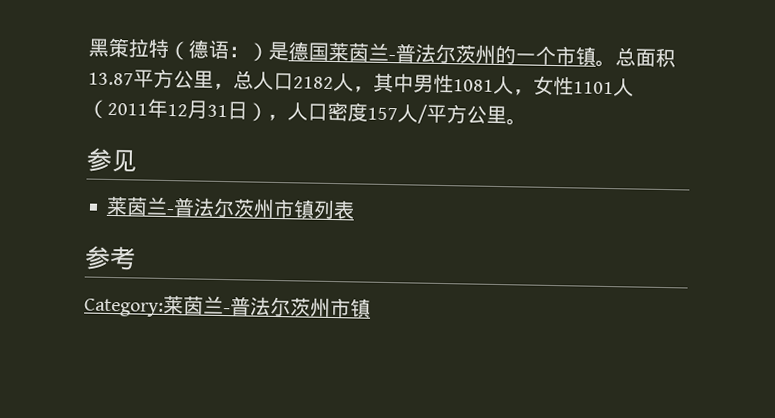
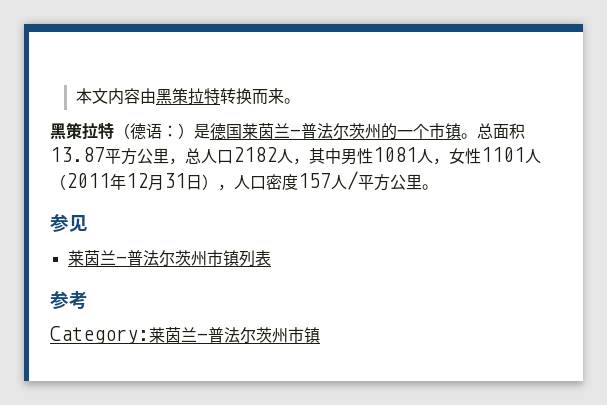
+ 本文内容由黑策拉特转换而来。

